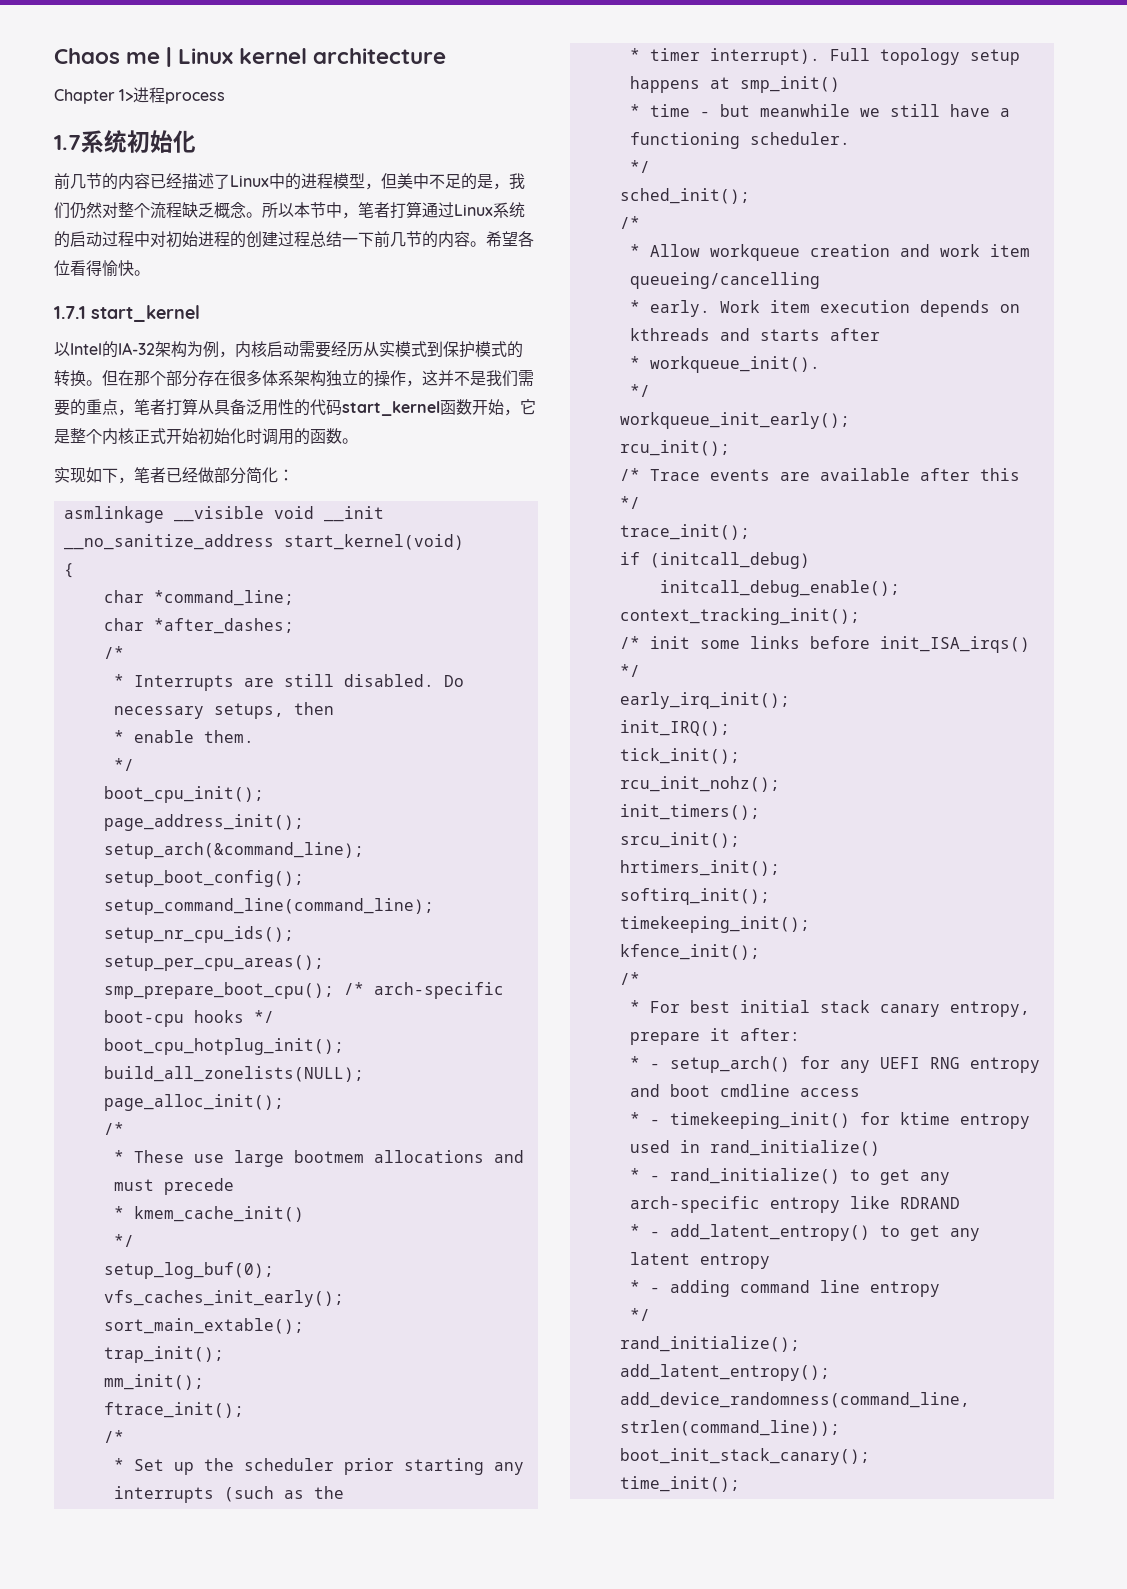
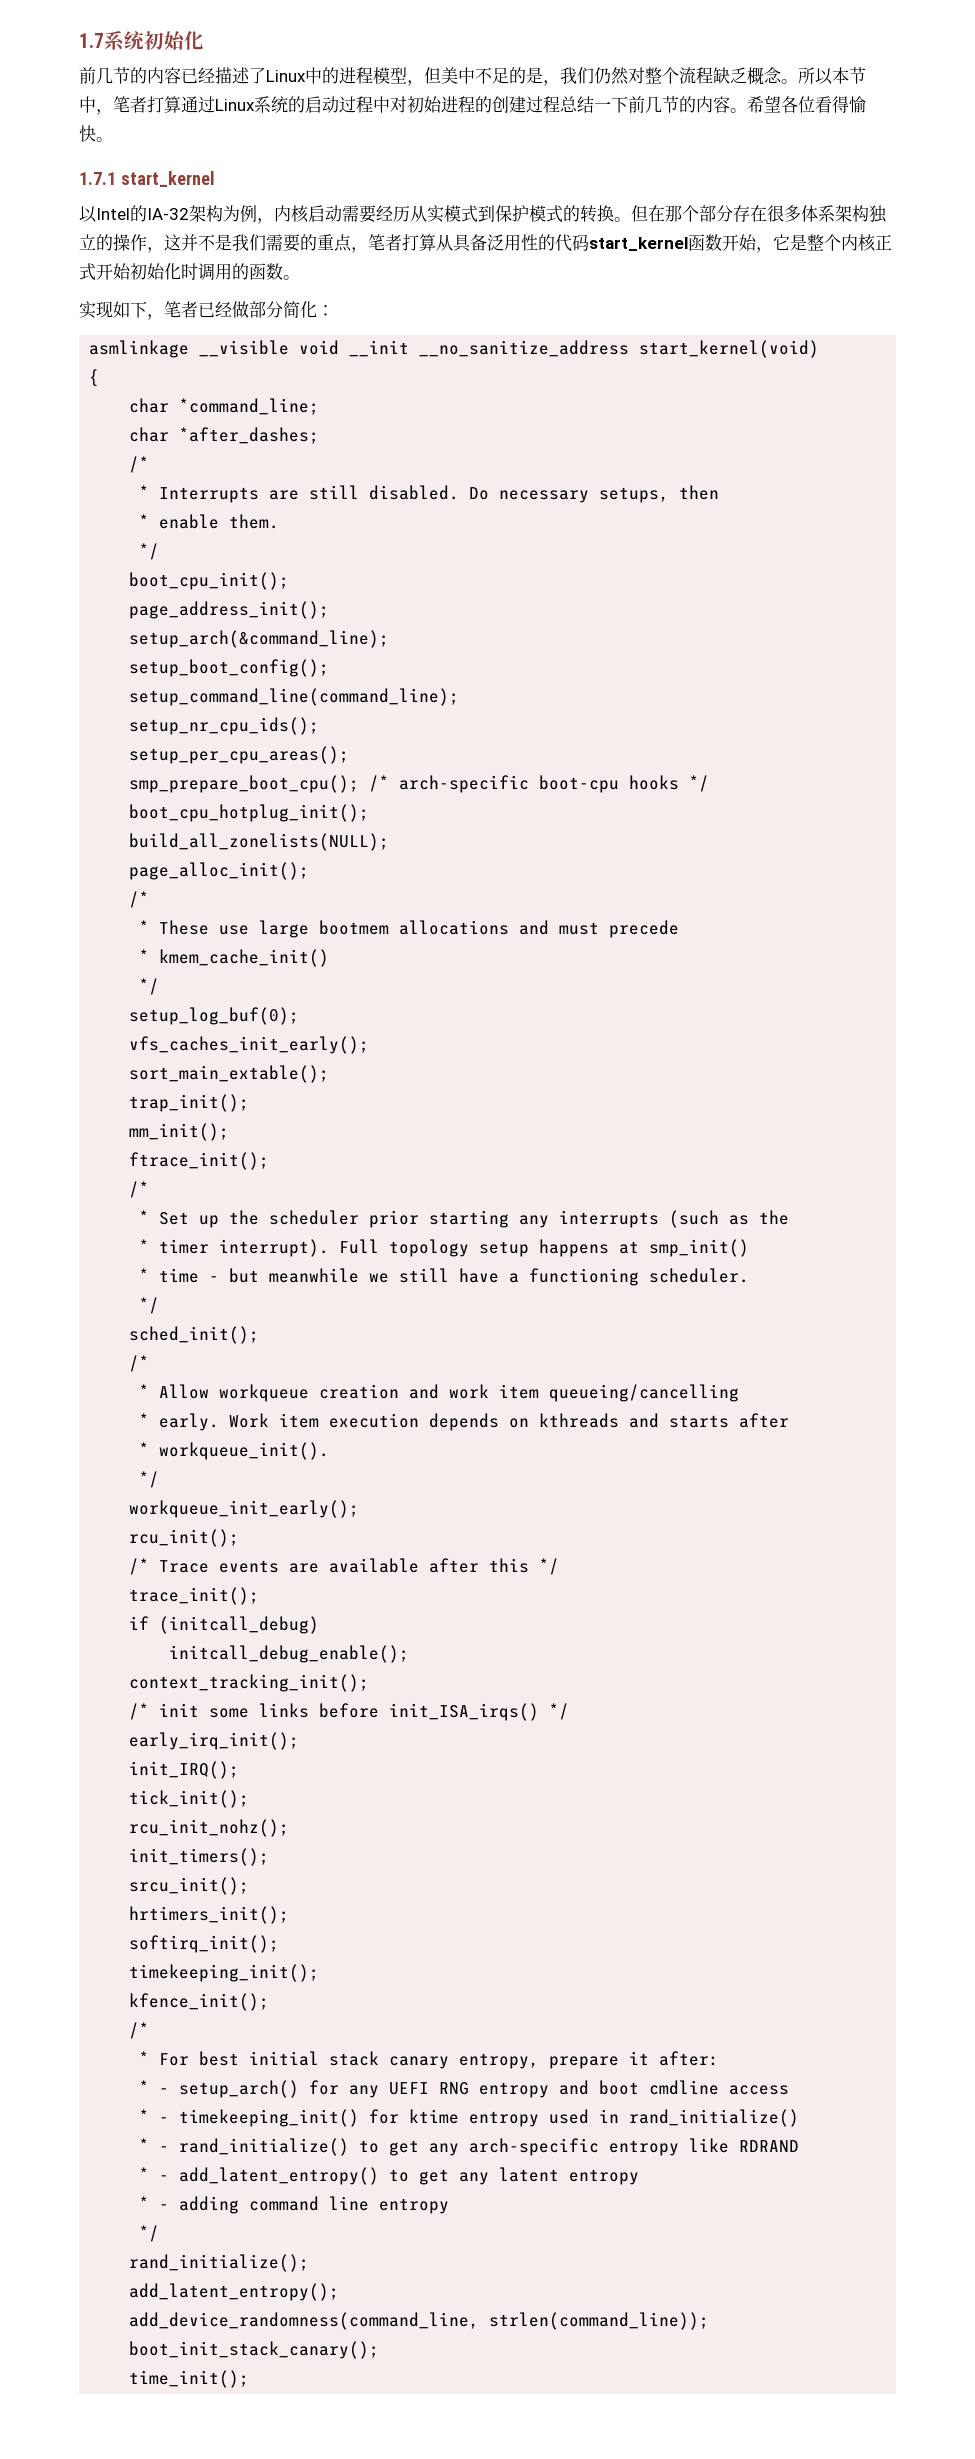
- Chaos me | Linux kernel architecture
- Chapter 1>进程process

